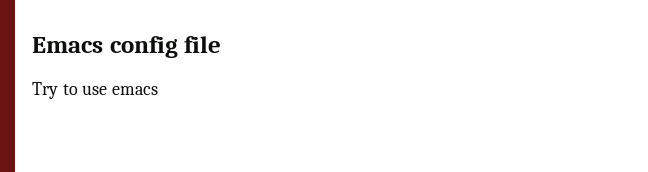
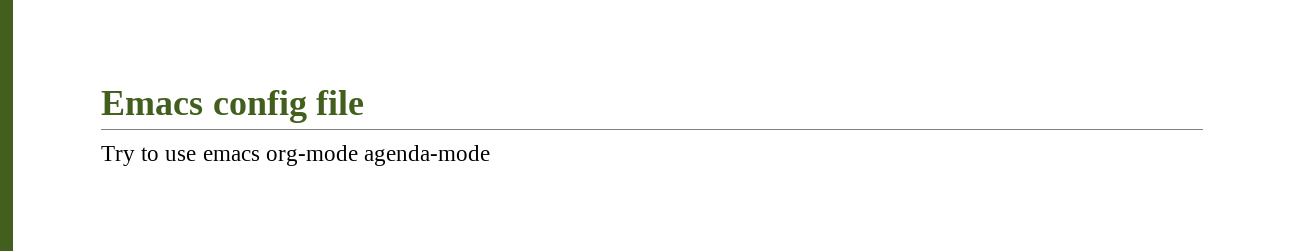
- Try to use emacs
+ Try to use emacs org-mode agenda-mode

